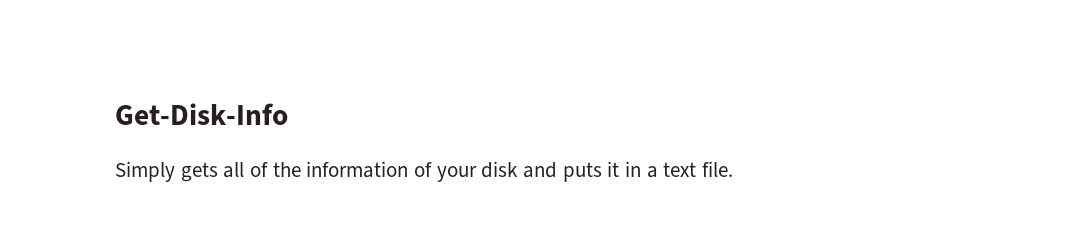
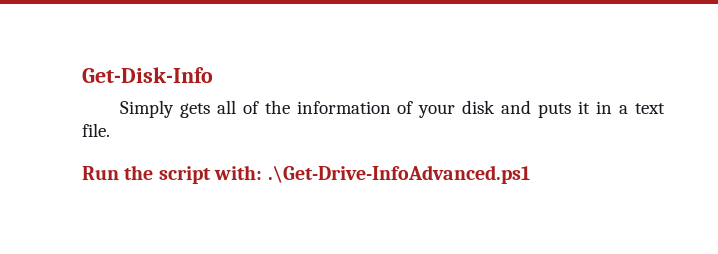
+ Run the script with: .\Get-Drive-InfoAdvanced.ps1

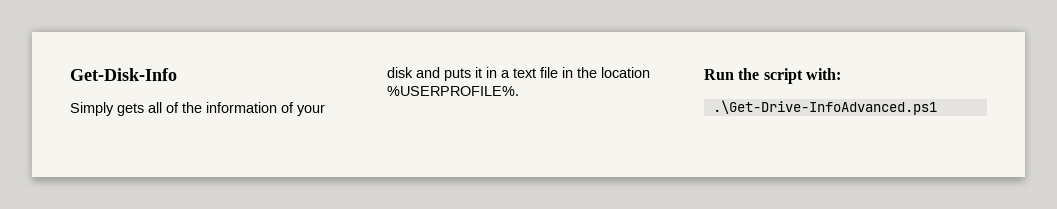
- Simply gets all of the information of your disk and puts it in a text file.
+ Simply gets all of the information of your disk and puts it in a text file in the location %USERPROFILE%.
- Run the script with: .\Get-Drive-InfoAdvanced.ps1
+ Run the script with:
+ .\Get-Drive-InfoAdvanced.ps1

